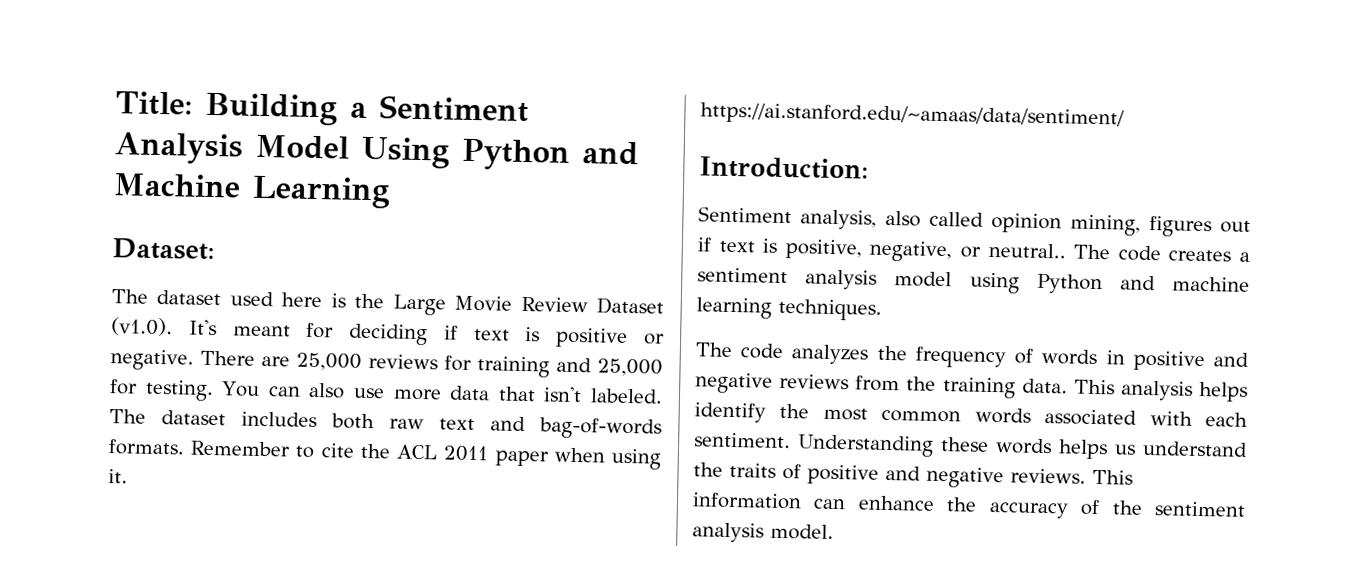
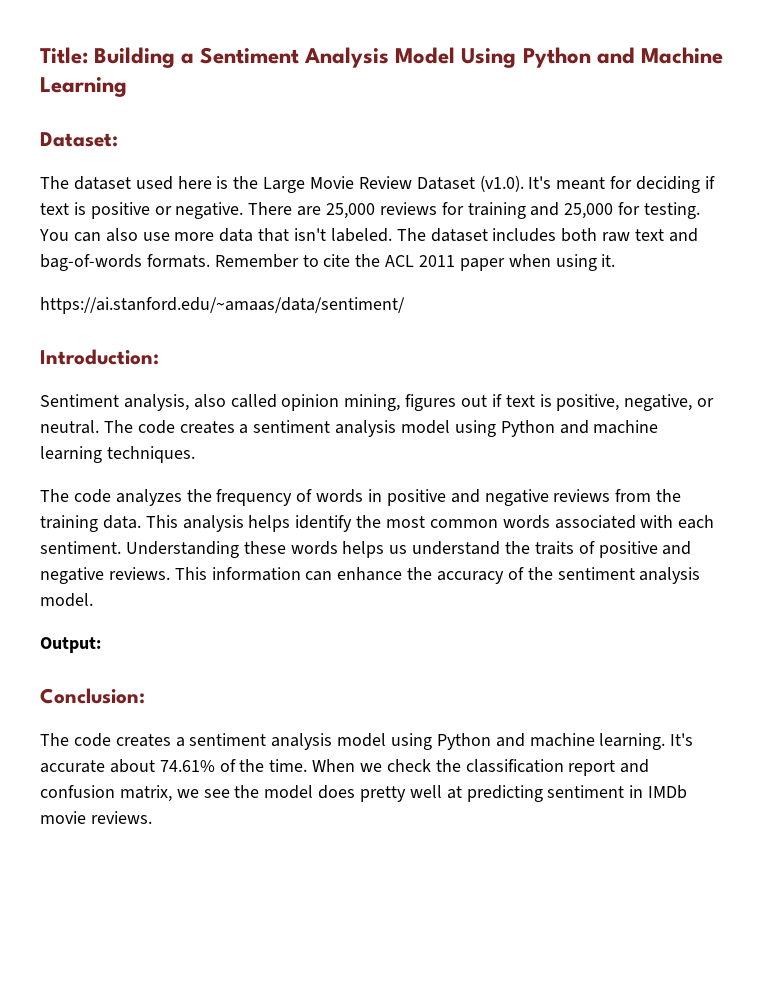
- Sentiment analysis, also called opinion mining, figures out if text is positive, negative, or neutral..
+ Sentiment analysis, also called opinion mining, figures out if text is positive, negative, or neutral.
+ Output:
+ Conclusion:
+ The code creates a sentiment analysis model using Python and machine learning. It's accurate about 74.61% of the time. When we check the classification report and confusion matrix, we see the model does pretty well at predicting sentiment in IMDb movie reviews.

